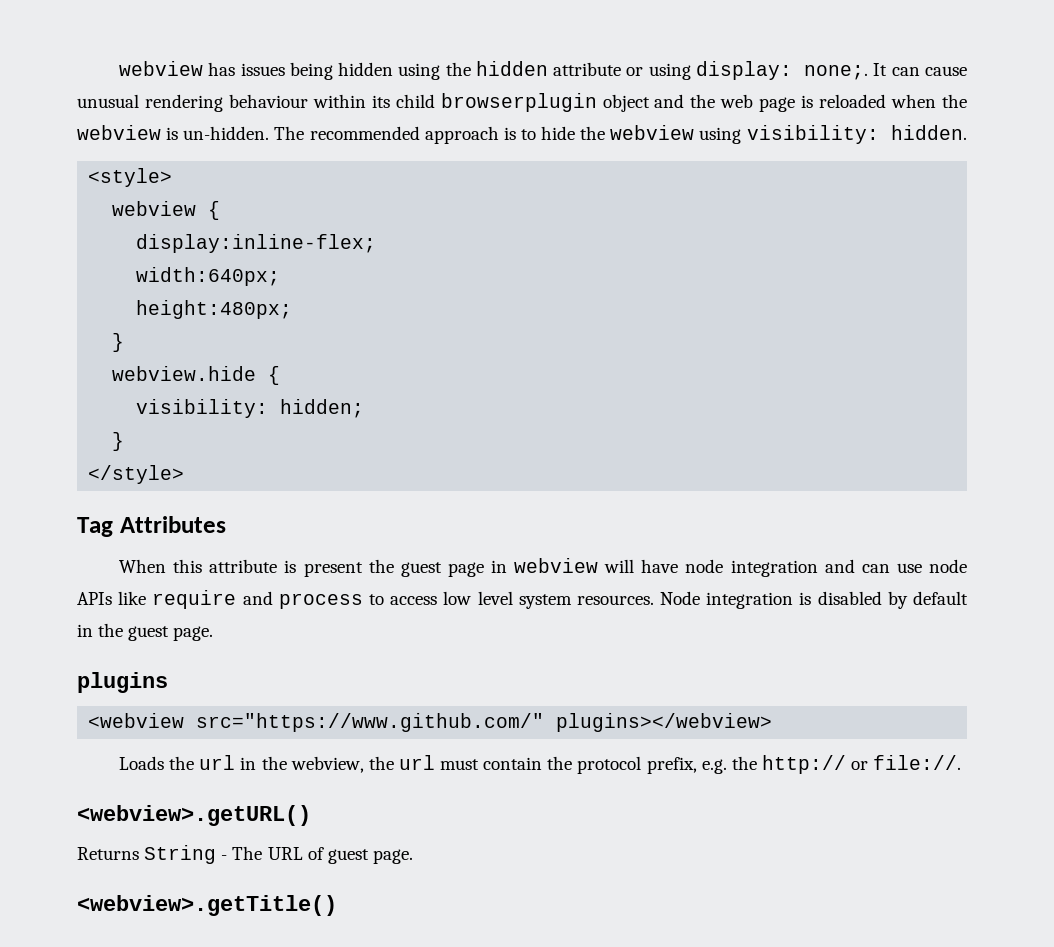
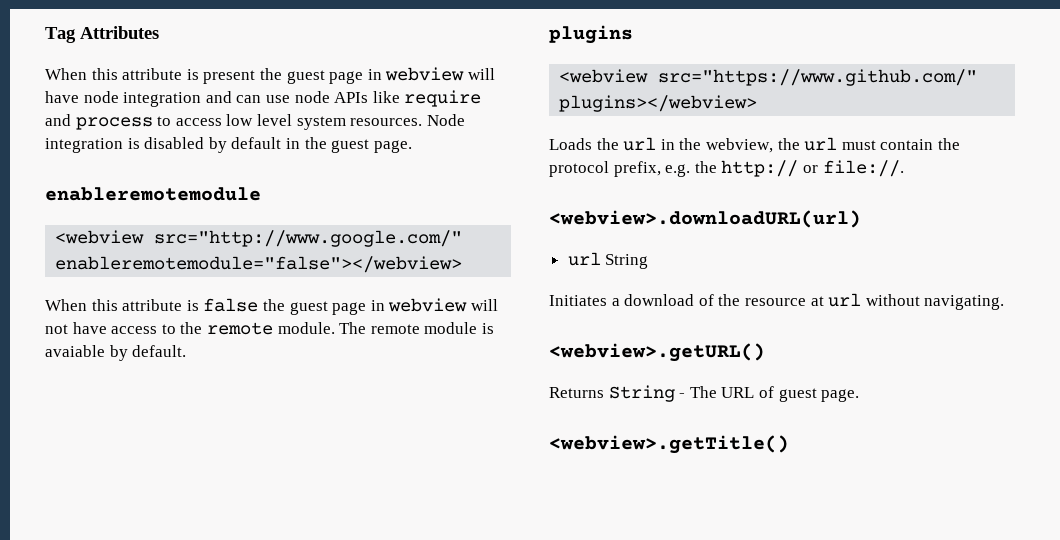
- webview has issues being hidden using the hidden attribute or using display: none;. It can cause unusual rendering behaviour within its child browserplugin object and the web page is reloaded when the webview is un-hidden. The recommended approach is to hide the webview using visibility: hidden.
- <style>
- webview {
- display:inline-flex;
- width:640px;
- height:480px;
- }
- webview.hide {
- visibility: hidden;
- }
- </style>
+ enableremotemodule
+ <webview src="http://www.google.com/" enableremotemodule="false"></webview>
+ When this attribute is false the guest page in webview will not have access to the remote module. The remote module is avaiable by default.
+ <webview>.downloadURL(url)
+ url String
+ Initiates a download of the resource at url without navigating.

